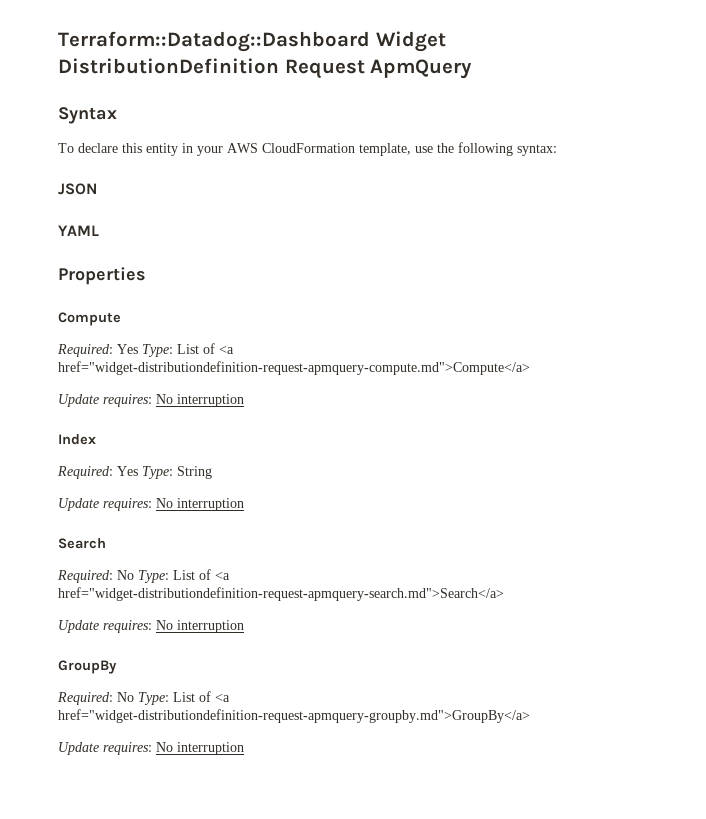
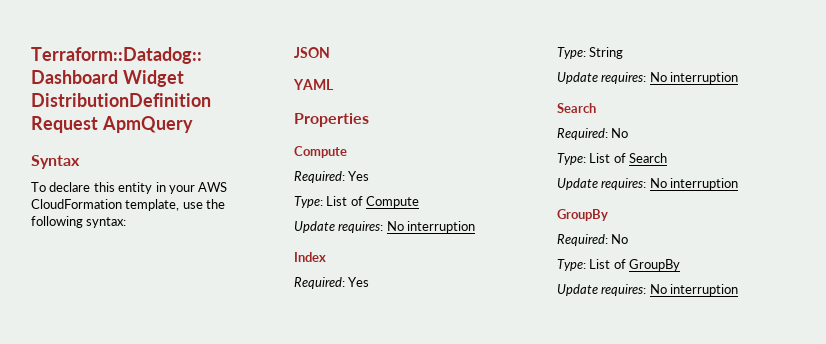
  Properties
  Compute
- Required: Yes Type: List of <a href="widget-distributiondefinition-request-apmquery-compute.md">Compute</a>
+ Required: Yes
+ Type: List of Compute
  Index
- Required: Yes Type: String
+ Required: Yes
+ Type: String
  Update requires: No interruption
  Search
- Required: No Type: List of <a href="widget-distributiondefinition-request-apmquery-search.md">Search</a>
+ Required: No
+ Type: List of Search
  Update requires: No interruption
  GroupBy
- Required: No Type: List of <a href="widget-distributiondefinition-request-apmquery-groupby.md">GroupBy</a>
+ Required: No
+ Type: List of GroupBy

